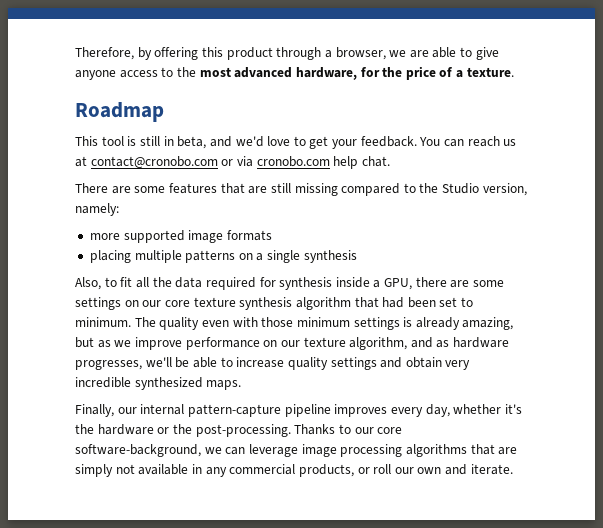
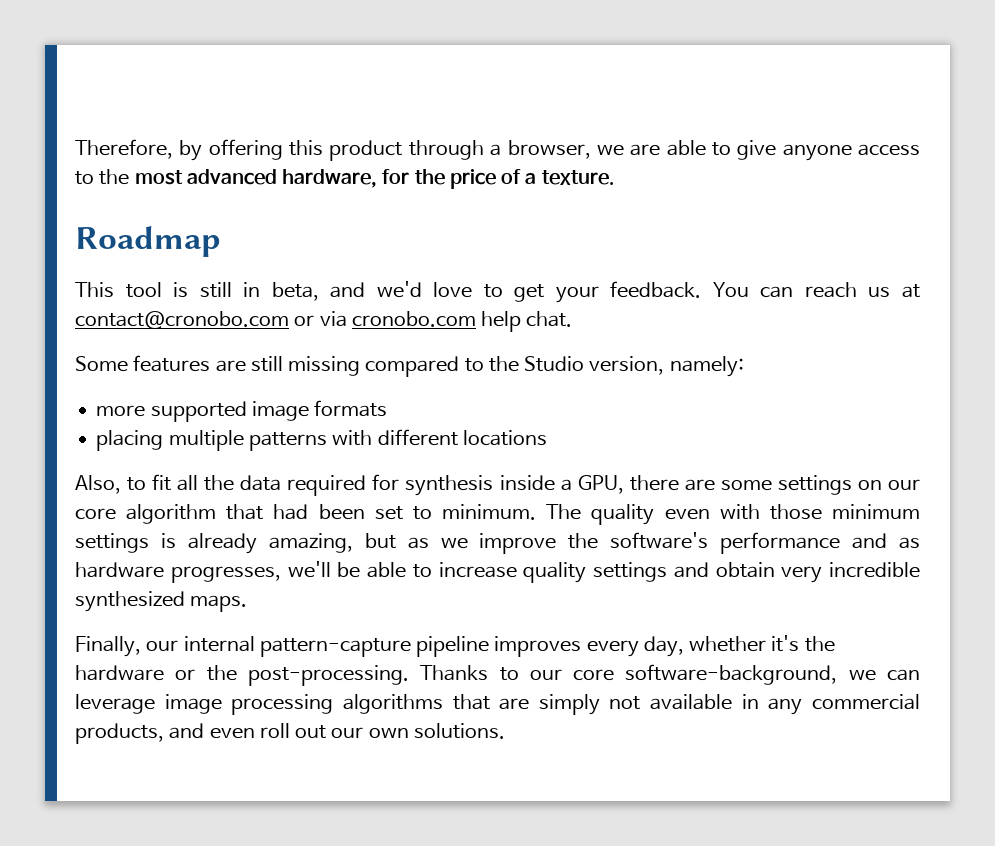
- There are some features that are still missing compared to the Studio version, namely:
+ Some features are still missing compared to the Studio version, namely:
- placing multiple patterns on a single synthesis
+ placing multiple patterns with different locations
- Also, to fit all the data required for synthesis inside a GPU, there are some settings on our core texture synthesis algorithm that had been set to minimum.
+ Also, to fit all the data required for synthesis inside a GPU, there are some settings on our core algorithm that had been set to minimum.
- The quality even with those minimum settings is already amazing, but as we improve performance on our texture algorithm, and as hardware progresses, we'll be able to increase quality settings and obtain very incredible synthesized maps.
+ The quality even with those minimum settings is already amazing, but as we improve the software's performance and as hardware progresses, we'll be able to increase quality settings and obtain very incredible synthesized maps.
- Thanks to our core software-background, we can leverage image processing algorithms that are simply not available in any commercial products, or roll our own and iterate.
+ Thanks to our core software-background, we can leverage image processing algorithms that are simply not available in any commercial products, and even roll out our own solutions.

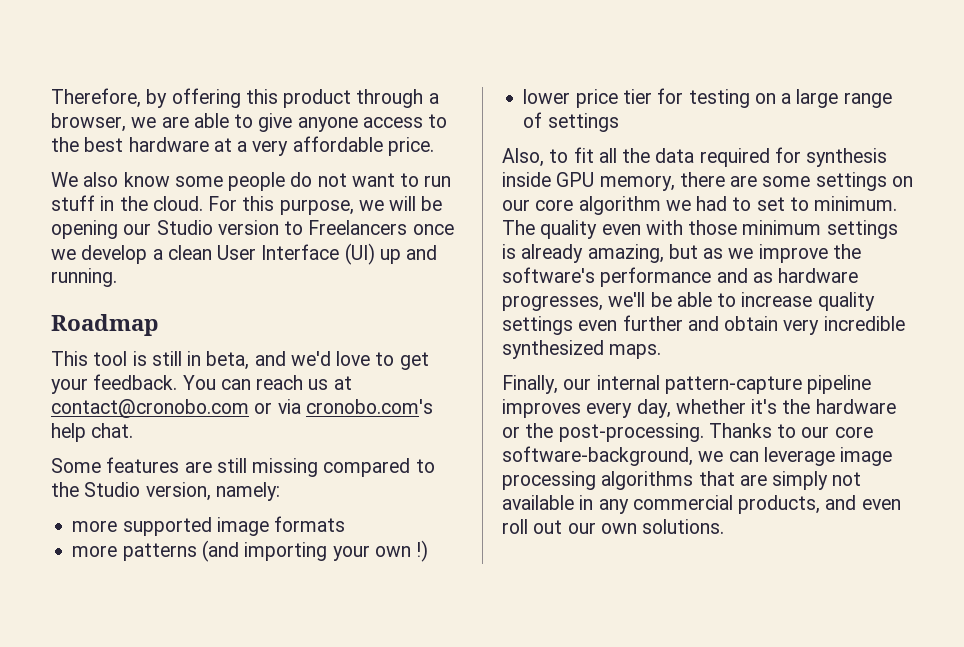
- Therefore, by offering this product through a browser, we are able to give anyone access to the most advanced hardware, for the price of a texture.
+ Therefore, by offering this product through a browser, we are able to give anyone access to the best hardware at a very affordable price.
+ We also know some people do not want to run stuff in the cloud. For this purpose, we will be opening our Studio version to Freelancers once we develop a clean User Interface (UI) up and running.
- You can reach us at contact@cronobo.com or via cronobo.com help chat.
+ You can reach us at contact@cronobo.com or via cronobo.com's help chat.
- placing multiple patterns with different locations
+ more patterns (and importing your own !)
+ lower price tier for testing on a large range of settings
- Also, to fit all the data required for synthesis inside a GPU, there are some settings on our core algorithm that had been set to minimum.
+ Also, to fit all the data required for synthesis inside GPU memory, there are some settings on our core algorithm we had to set to minimum.
- The quality even with those minimum settings is already amazing, but as we improve the software's performance and as hardware progresses, we'll be able to increase quality settings and obtain very incredible synthesized maps.
+ The quality even with those minimum settings is already amazing, but as we improve the software's performance and as hardware progresses, we'll be able to increase quality settings even further and obtain very incredible synthesized maps.

